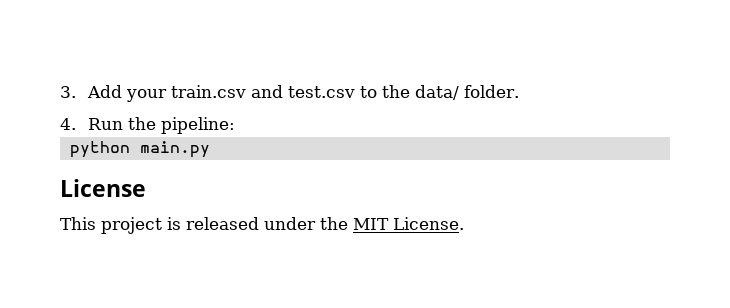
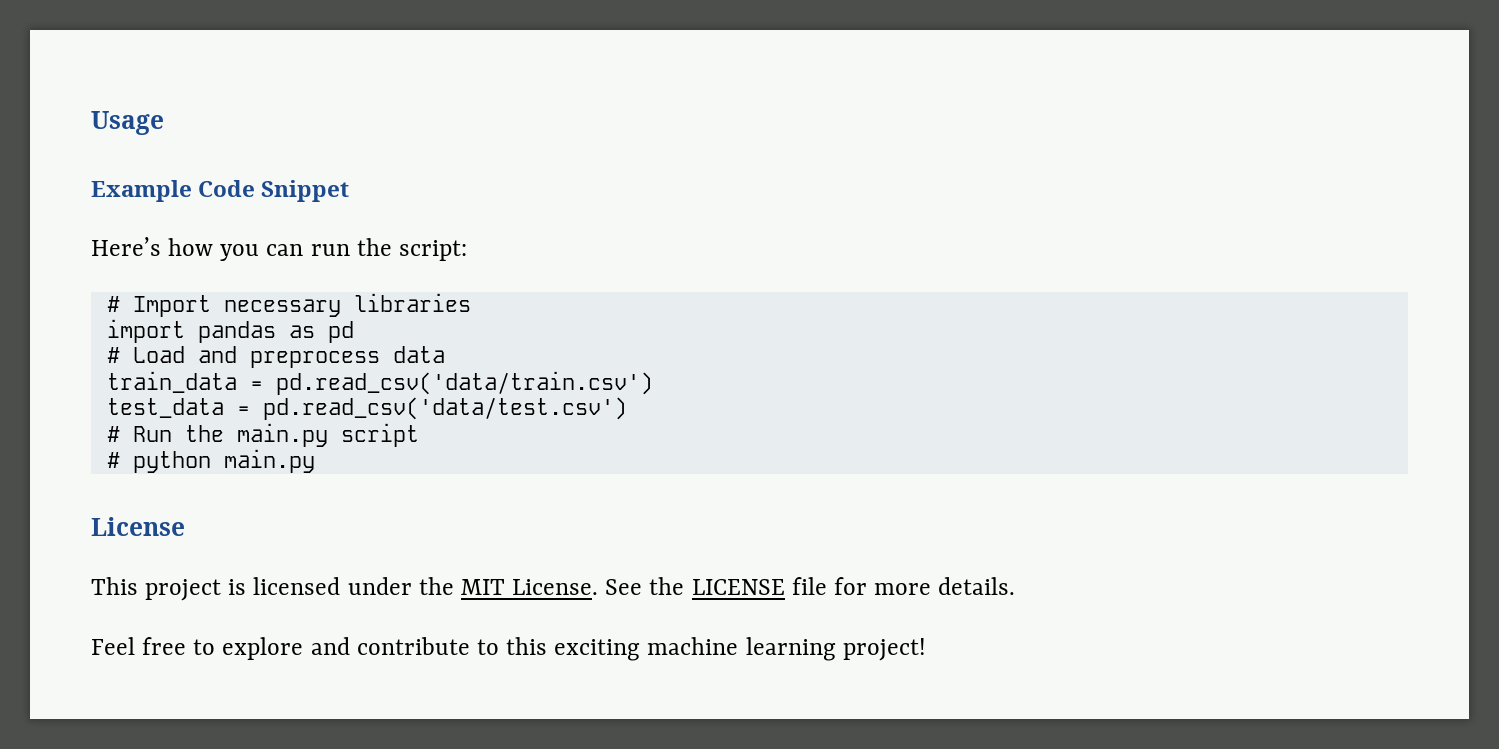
- 3. Add your train.csv and test.csv to the data/ folder.
- 4. Run the pipeline:
- python main.py
+ Usage
+ Example Code Snippet
+ Here’s how you can run the script:
+ # Import necessary libraries
+ import pandas as pd
+ # Load and preprocess data
+ train_data = pd.read_csv('data/train.csv')
+ test_data = pd.read_csv('data/test.csv')
+ # Run the main.py script
+ # python main.py
- This project is released under the MIT License.
+ This project is licensed under the MIT License.
+ See the LICENSE file for more details.
+ Feel free to explore and contribute to this exciting machine learning project!

